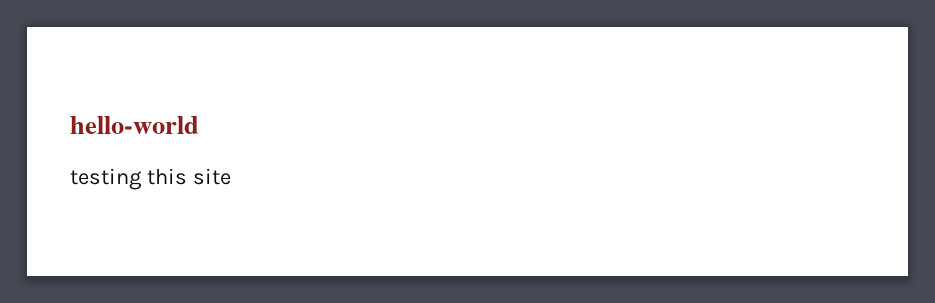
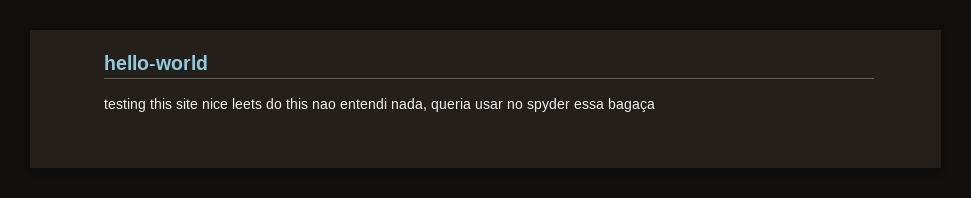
- testing this site
+ testing this site nice leets do this nao entendi nada, queria usar no spyder essa bagaça

